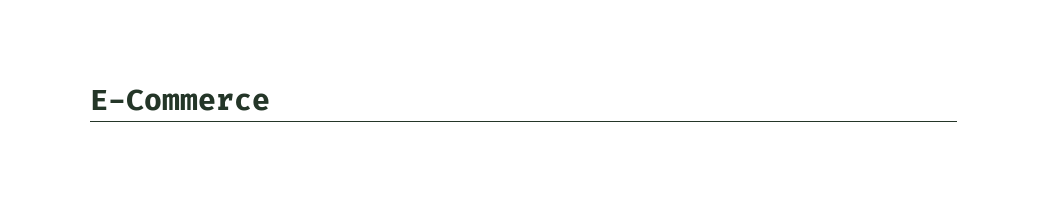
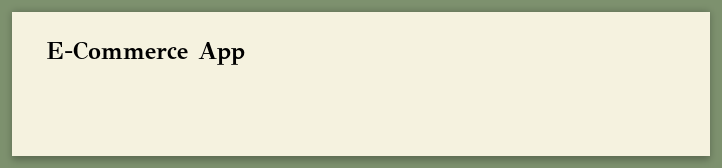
- E-Commerce
+ E-Commerce App

